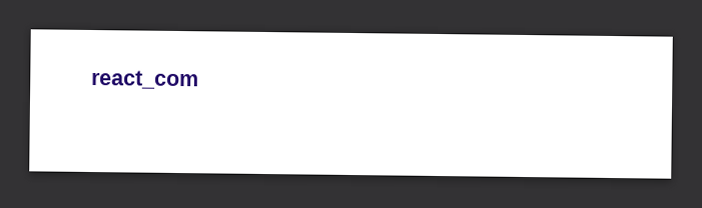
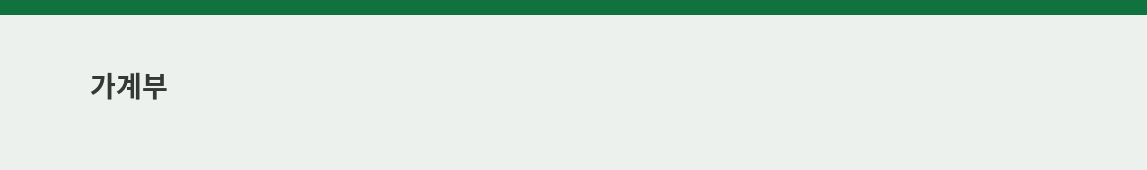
- react_com
+ 가계부

